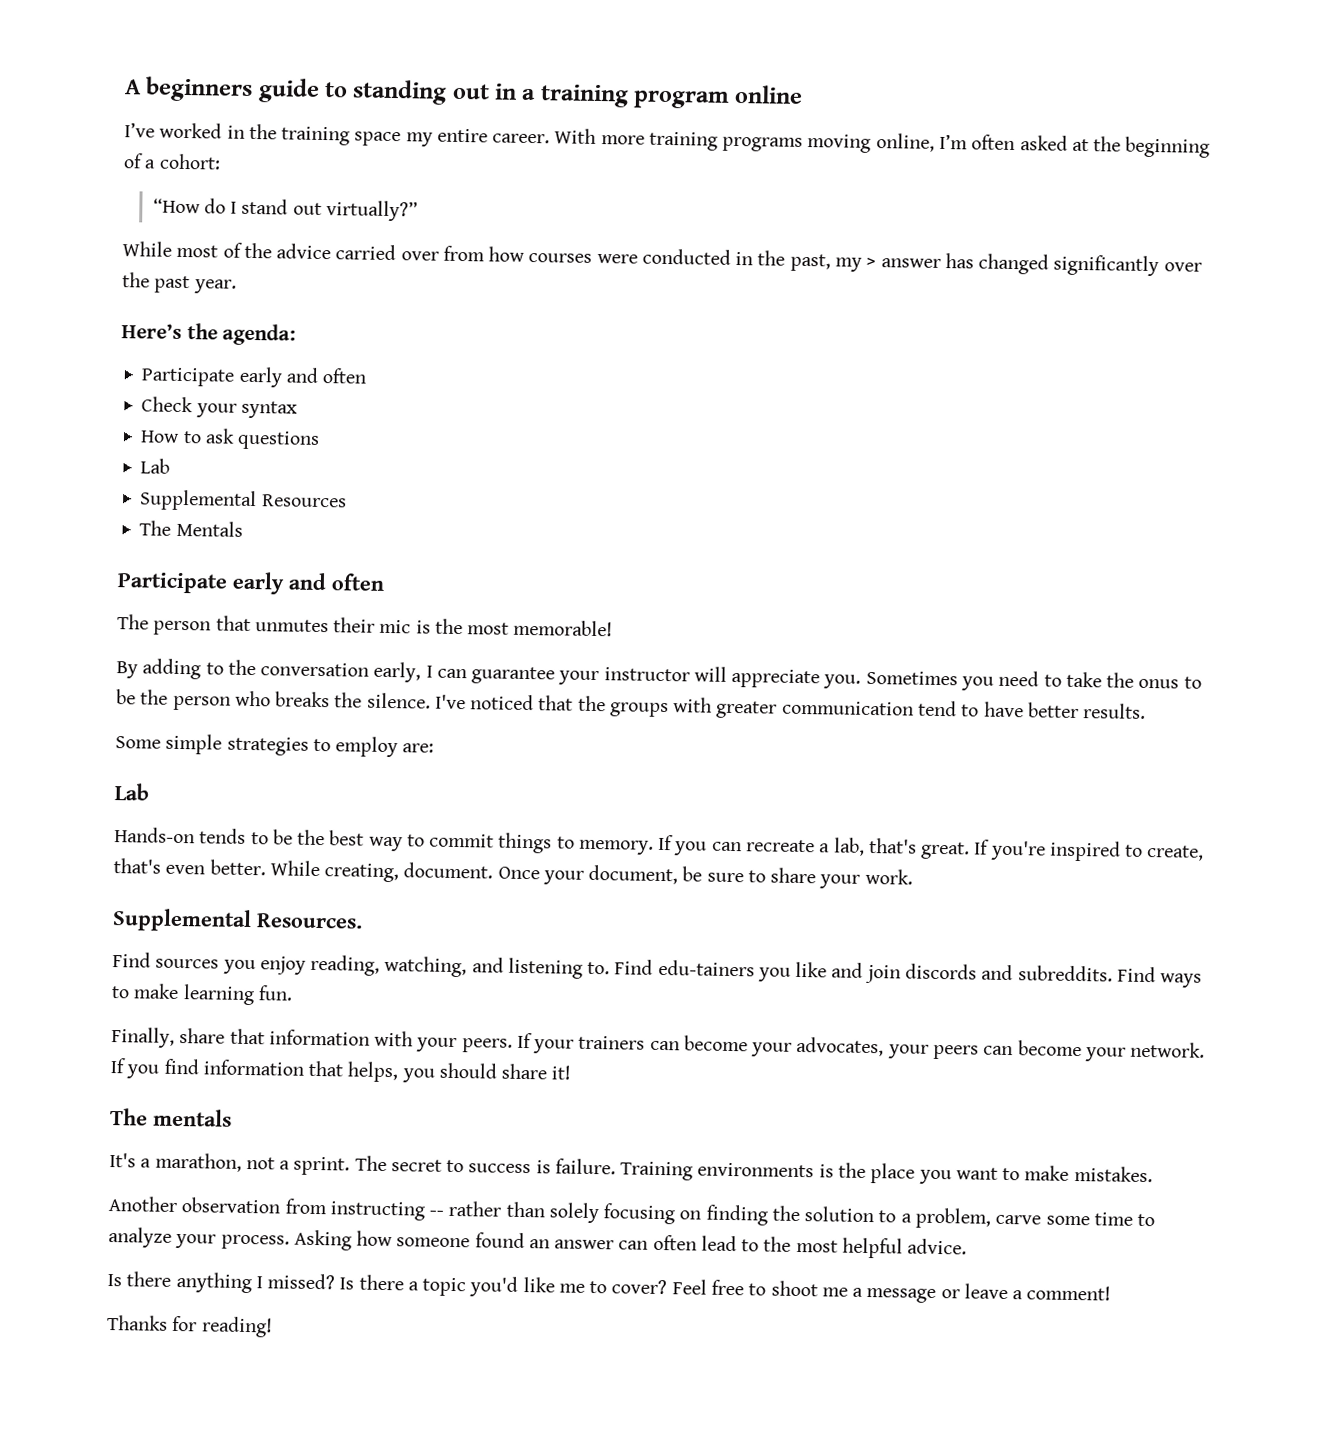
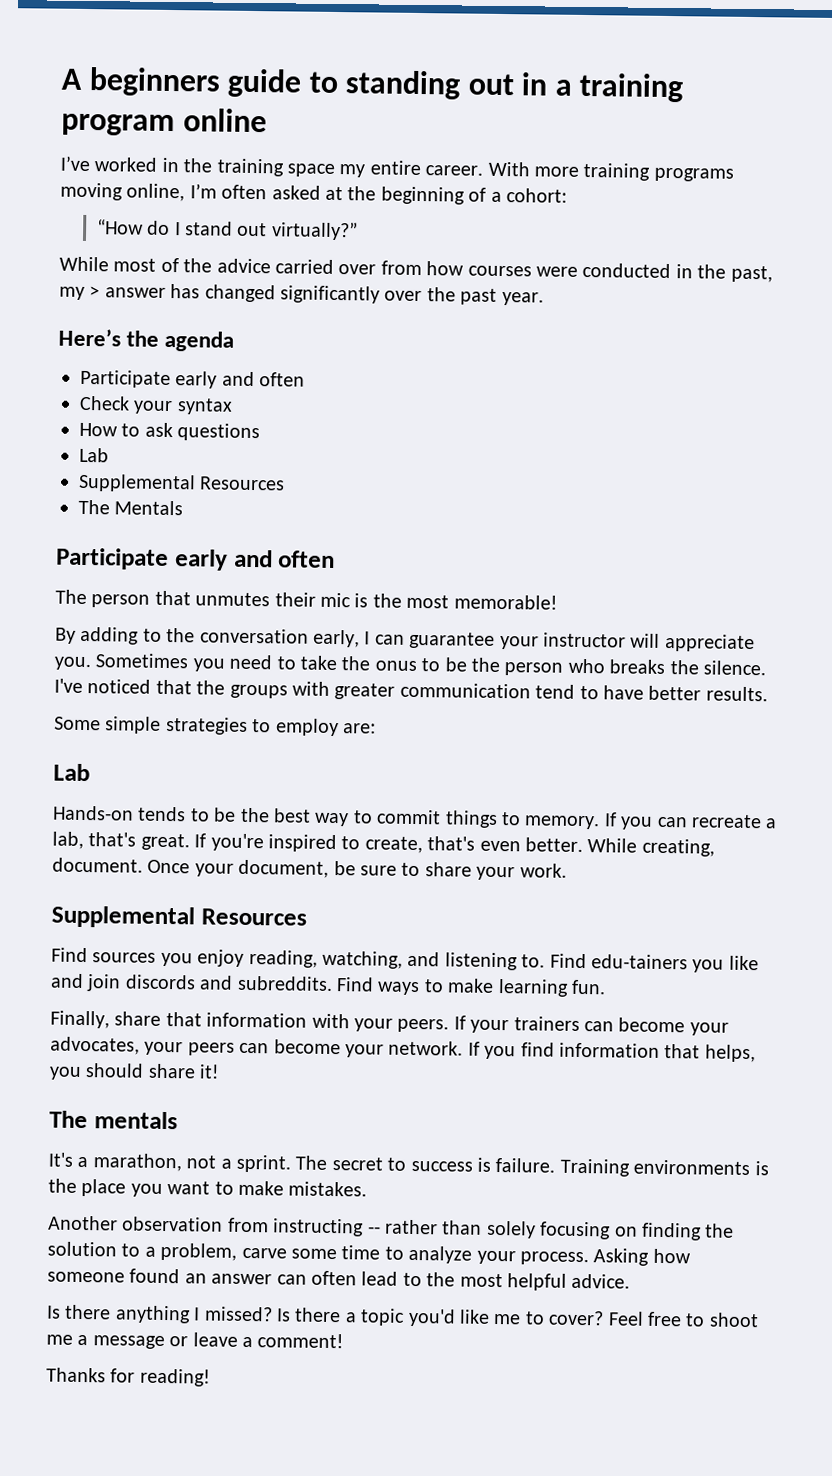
- Here’s the agenda:
+ Here’s the agenda
  Once your document, be sure to share your work.
- Supplemental Resources.
+ Supplemental Resources

